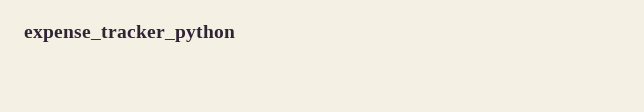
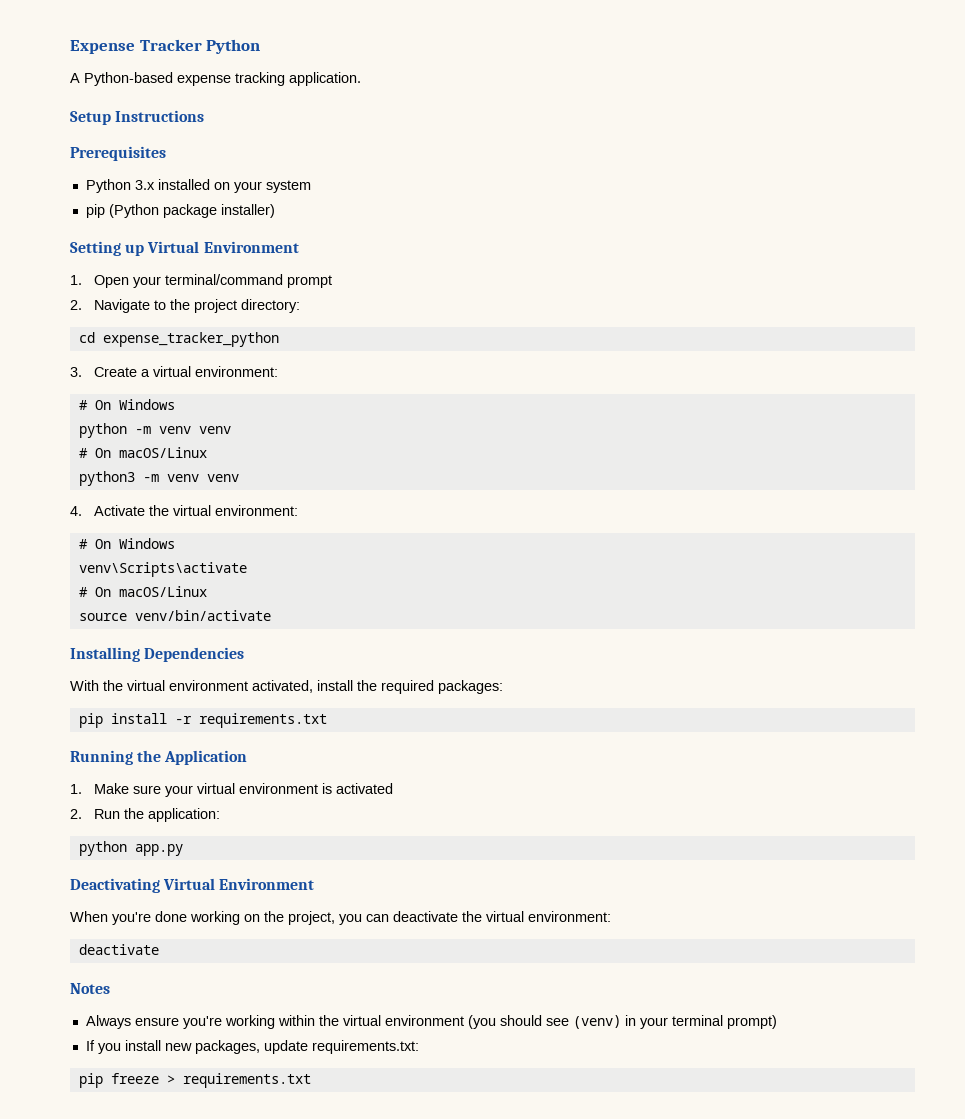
- expense_tracker_python
+ Expense Tracker Python
+ A Python-based expense tracking application.
+ Setup Instructions
+ Prerequisites
+ Python 3.x installed on your system
+ pip (Python package installer)
+ Setting up Virtual Environment
+ 1. Open your terminal/command prompt
+ 2. Navigate to the project directory:
+ cd expense_tracker_python
+ 3. Create a virtual environment:
+ # On Windows
+ python -m venv venv
+ # On macOS/Linux
+ python3 -m venv venv
+ 4. Activate the virtual environment:
+ # On Windows
+ venv\Scripts\activate
+ # On macOS/Linux
+ source venv/bin/activate
+ Installing Dependencies
+ With the virtual environment activated, install the required packages:
+ pip install -r requirements.txt
+ Running the Application
+ 1. Make sure your virtual environment is activated
+ 2. Run the application:
+ python app.py
+ Deactivating Virtual Environment
+ When you're done working on the project, you can deactivate the virtual environment:
+ deactivate
+ Notes
+ Always ensure you're working within the virtual environment (you should see (venv) in your terminal prompt)
+ If you install new packages, update requirements.txt:
+ pip freeze > requirements.txt

